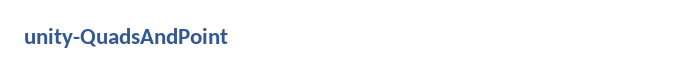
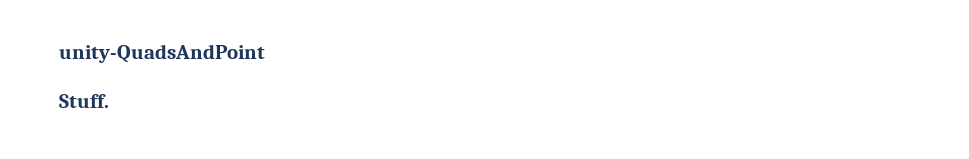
+ Stuff.

